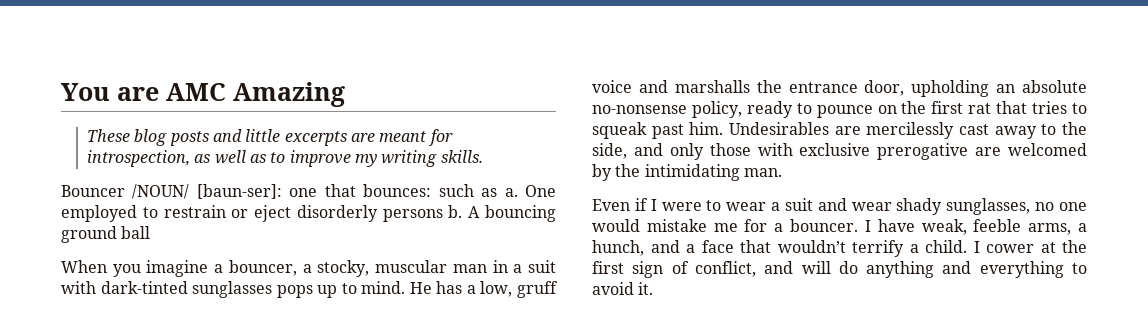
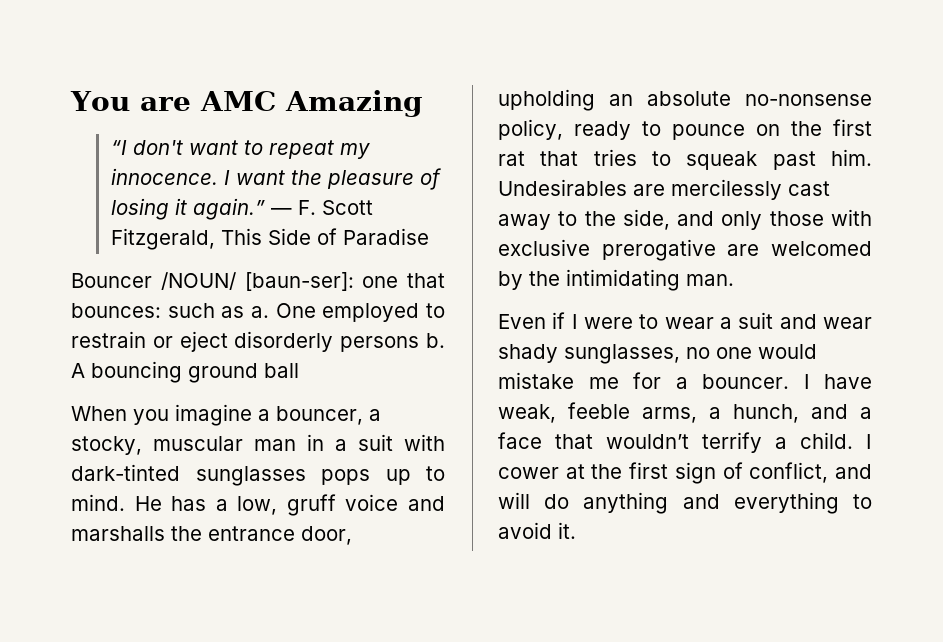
- These blog posts and little excerpts are meant for introspection, as well as to improve my writing skills.
+ “I don't want to repeat my innocence. I want the pleasure of losing it again.” ― F. Scott Fitzgerald, This Side of Paradise

